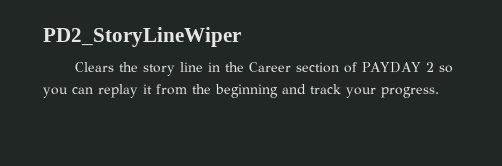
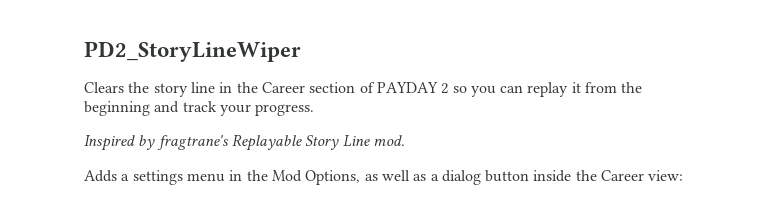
+ Inspired by fragtrane's Replayable Story Line mod.
+ Adds a settings menu in the Mod Options, as well as a dialog button inside the Career view:

